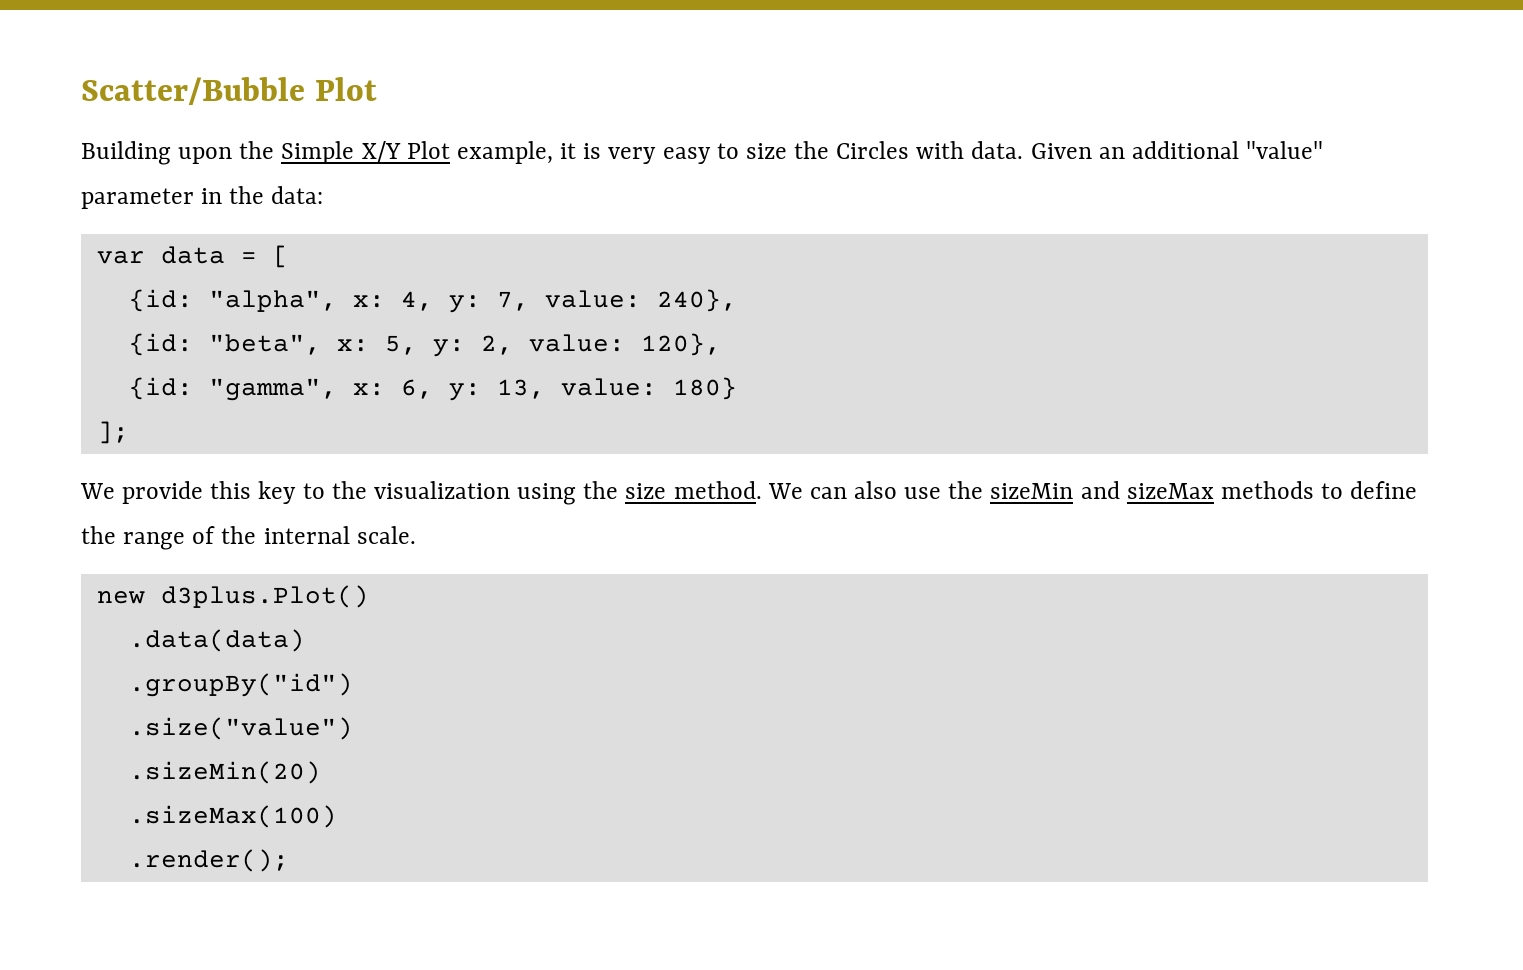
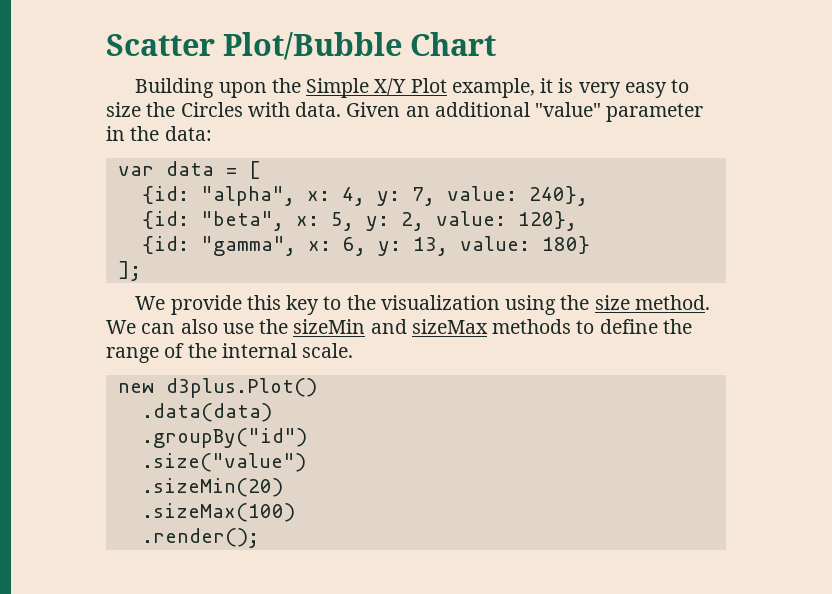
- Scatter/Bubble Plot
+ Scatter Plot/Bubble Chart

